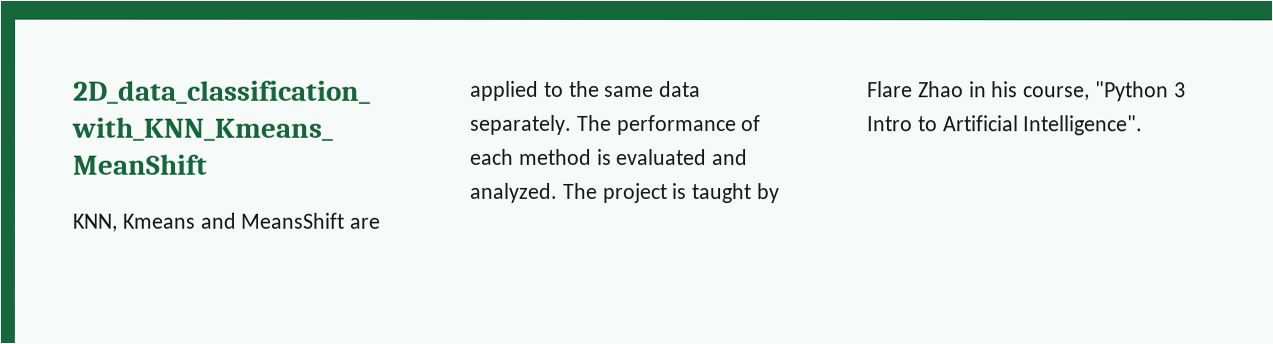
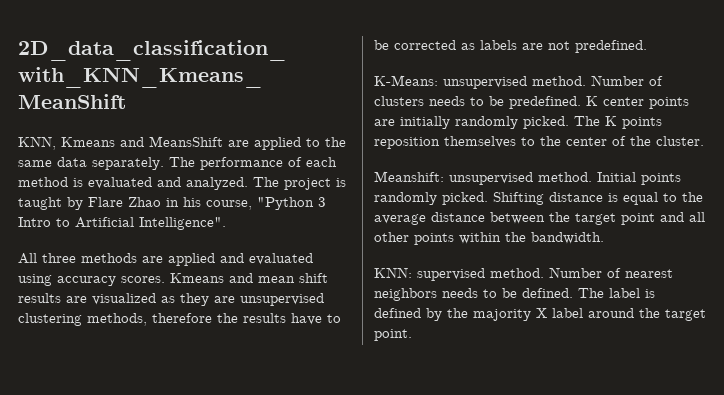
+ All three methods are applied and evaluated using accuracy scores. Kmeans and mean shift results are visualized as they are unsupervised clustering methods, therefore the results have to be corrected as labels are not predefined.
+ K-Means: unsupervised method. Number of clusters needs to be predefined. K center points are initially randomly picked. The K points reposition themselves to the center of the cluster.
+ Meanshift: unsupervised method. Initial points randomly picked. Shifting distance is equal to the average distance between the target point and all other points within the bandwidth.
+ KNN: supervised method. Number of nearest neighbors needs to be defined. The label is defined by the majority X label around the target point.

